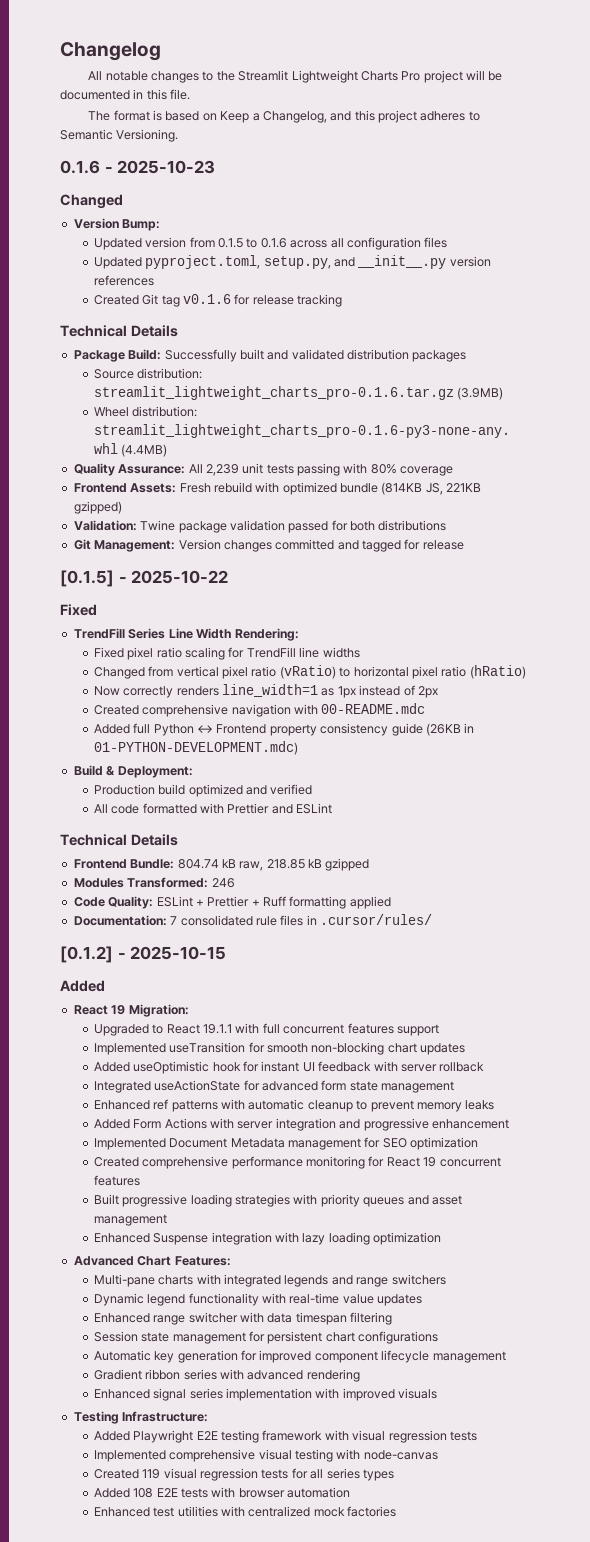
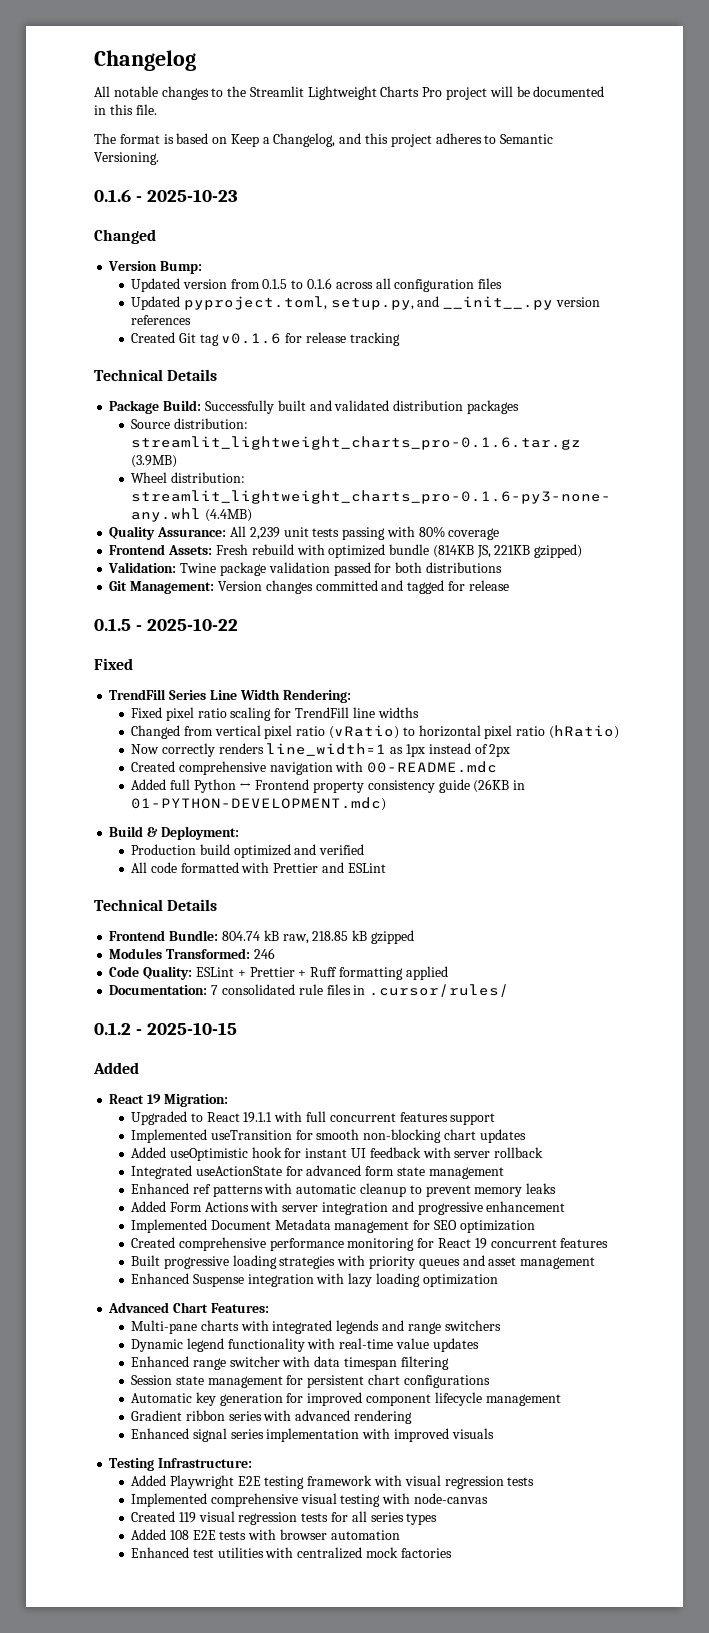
- [0.1.5] - 2025-10-22
+ 0.1.5 - 2025-10-22
- [0.1.2] - 2025-10-15
+ 0.1.2 - 2025-10-15

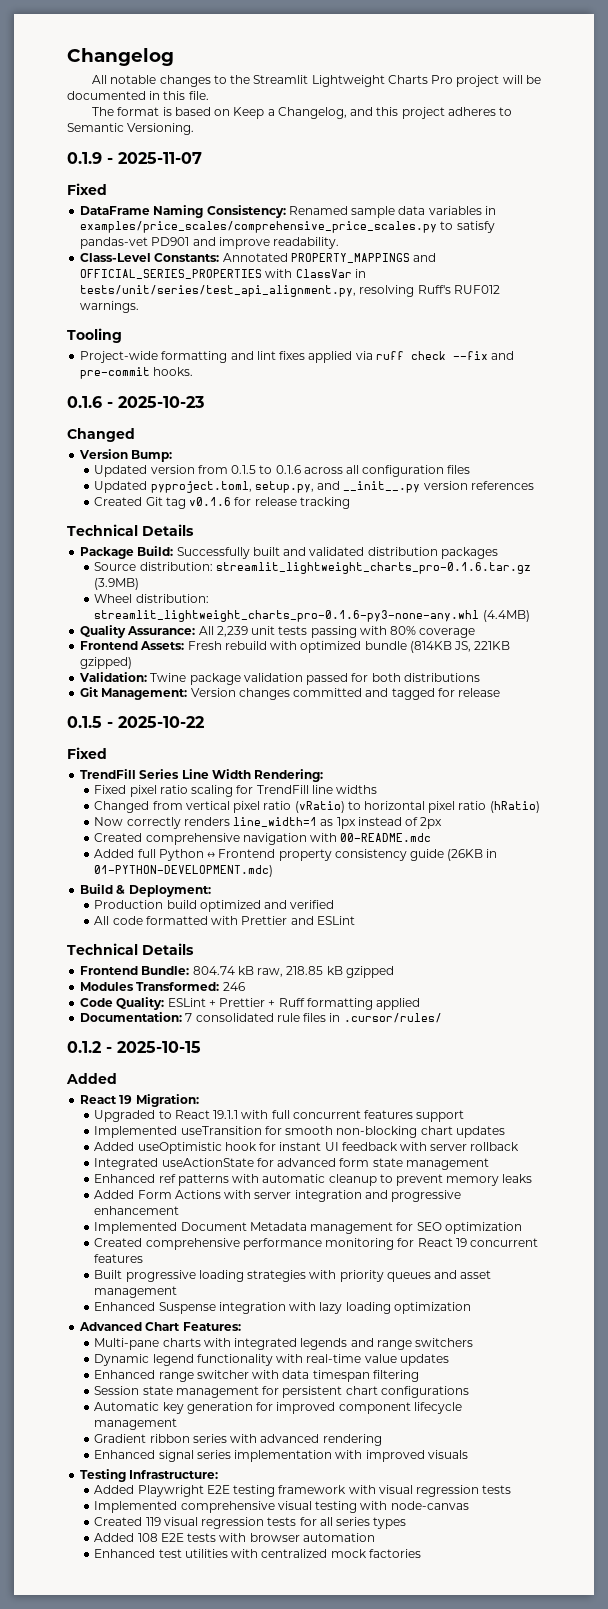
+ 0.1.9 - 2025-11-07
+ Fixed
+ DataFrame Naming Consistency: Renamed sample data variables in examples/price_scales/comprehensive_price_scales.py to satisfy pandas-vet PD901 and improve readability.
+ Class-Level Constants: Annotated PROPERTY_MAPPINGS and OFFICIAL_SERIES_PROPERTIES with ClassVar in tests/unit/series/test_api_alignment.py, resolving Ruff's RUF012 warnings.
+ Tooling
+ Project-wide formatting and lint fixes applied via ruff check --fix and pre-commit hooks.

